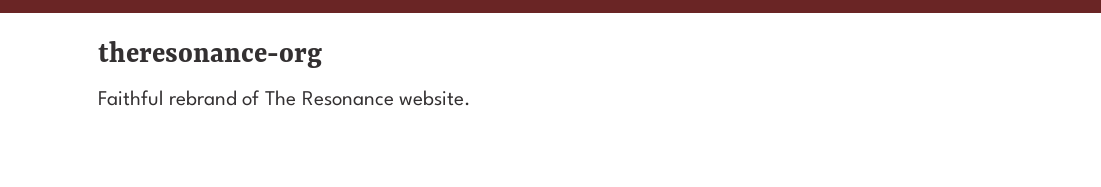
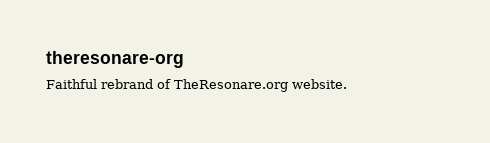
- theresonance-org
+ theresonare-org
- Faithful rebrand of The Resonance website.
+ Faithful rebrand of TheResonare.org website.

